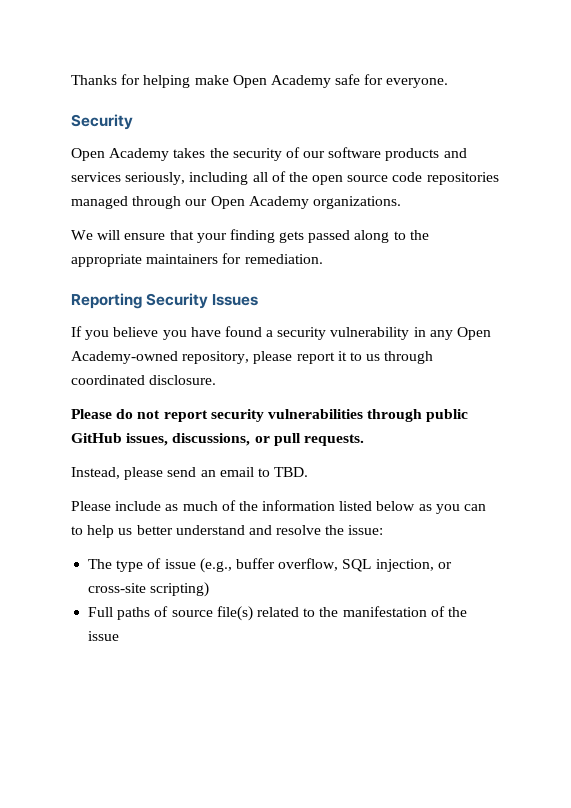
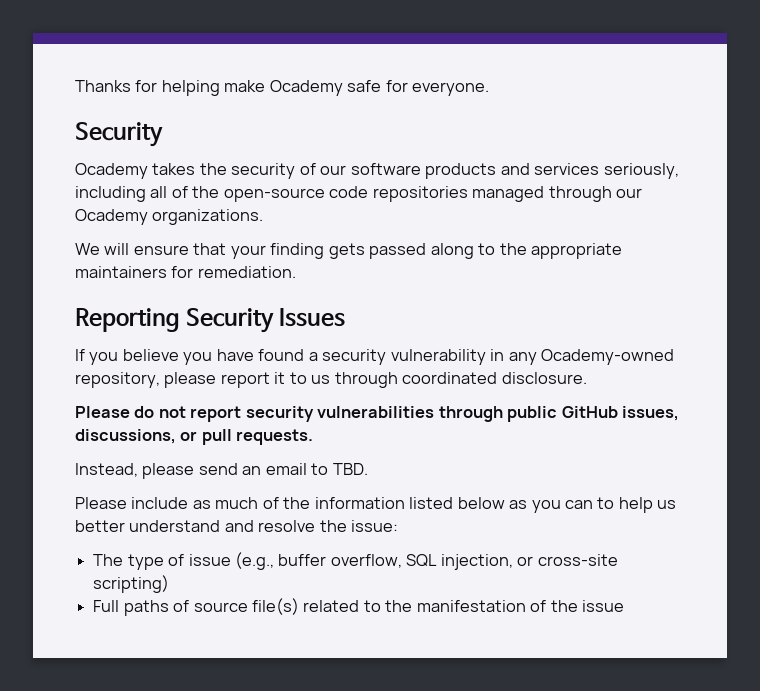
- Thanks for helping make Open Academy safe for everyone.
+ Thanks for helping make Ocademy safe for everyone.
- Open Academy takes the security of our software products and services seriously, including all of the open source code repositories managed through our Open Academy organizations.
+ Ocademy takes the security of our software products and services seriously, including all of the open-source code repositories managed through our Ocademy organizations.
- If you believe you have found a security vulnerability in any Open Academy-owned repository, please report it to us through coordinated disclosure.
+ If you believe you have found a security vulnerability in any Ocademy-owned repository, please report it to us through coordinated disclosure.

